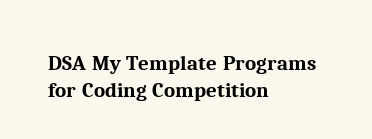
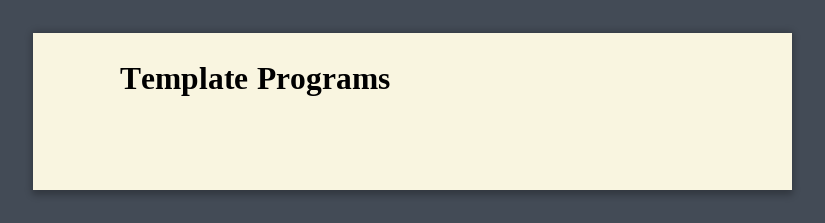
- DSA My Template Programs for Coding Competition
+ Template Programs

